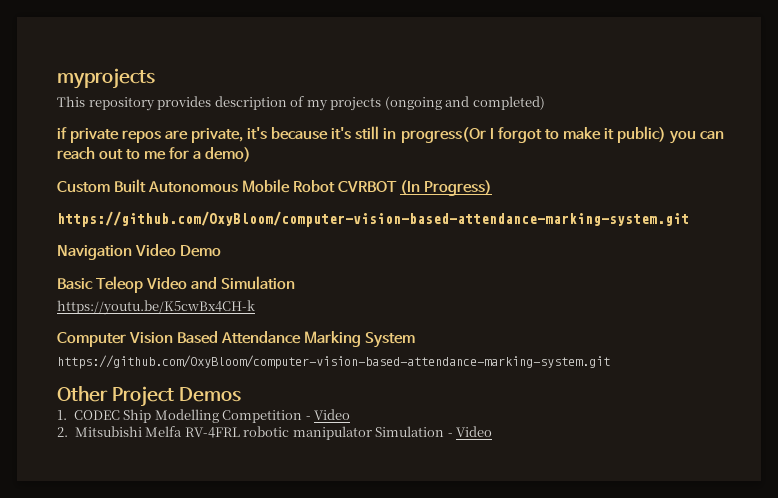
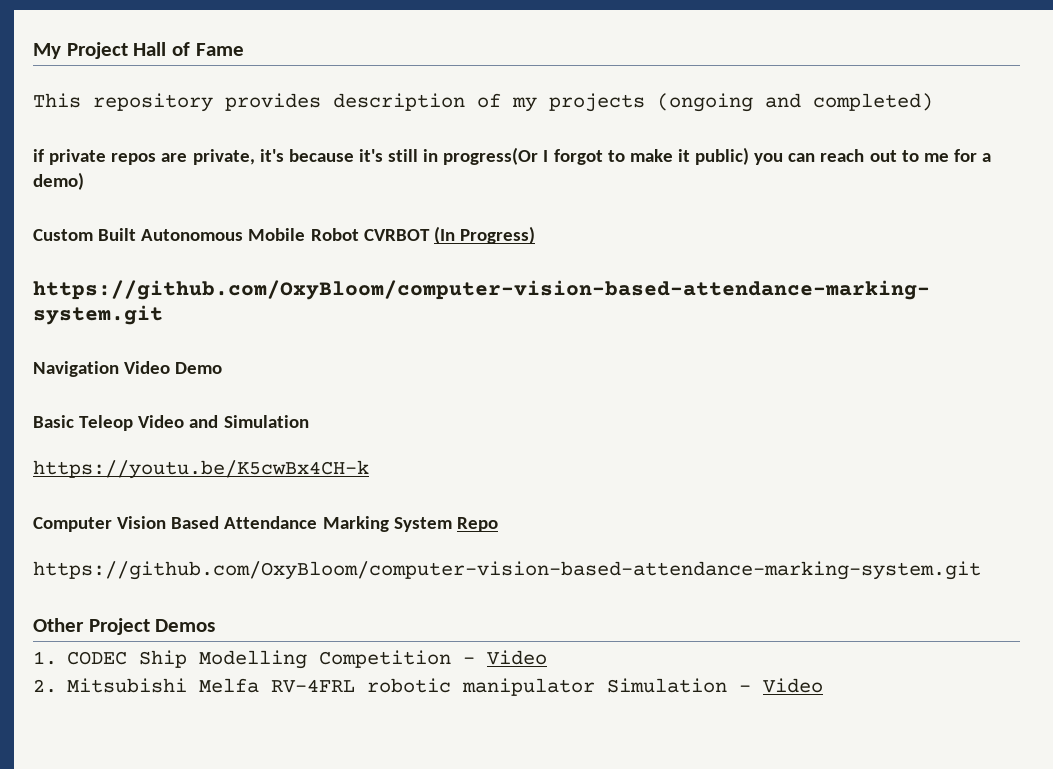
- myprojects
+ My Project Hall of Fame
- Computer Vision Based Attendance Marking System
+ Computer Vision Based Attendance Marking System Repo

